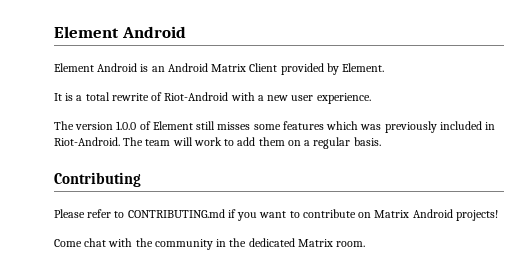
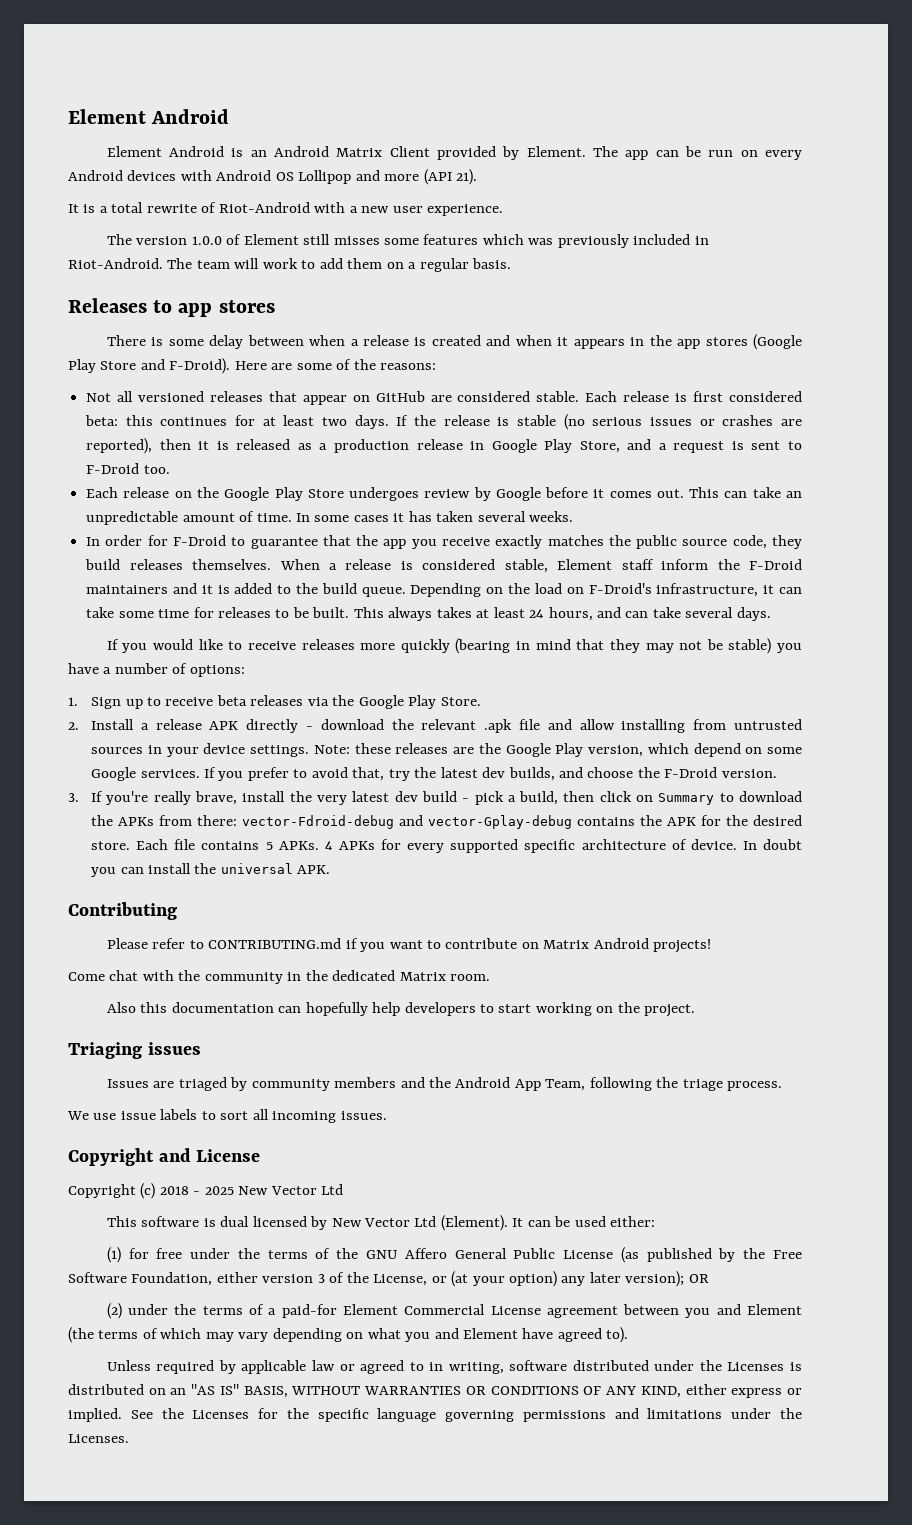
+ The app can be run on every Android devices with Android OS Lollipop and more (API 21).
+ Releases to app stores
+ There is some delay between when a release is created and when it appears in the app stores (Google Play Store and F-Droid). Here are some of the reasons:
+ Not all versioned releases that appear on GitHub are considered stable. Each release is first considered beta: this continues for at least two days. If the release is stable (no serious issues or crashes are reported), then it is released as a production release in Google Play Store, and a request is sent to F-Droid too.
+ Each release on the Google Play Store undergoes review by Google before it comes out. This can take an unpredictable amount of time. In some cases it has taken several weeks.
+ In order for F-Droid to guarantee that the app you receive exactly matches the public source code, they build releases themselves. When a release is considered stable, Element staff inform the F-Droid maintainers and it is added to the build queue. Depending on the load on F-Droid's infrastructure, it can take some time for releases to be built. This always takes at least 24 hours, and can take several days.
+ If you would like to receive releases more quickly (bearing in mind that they may not be stable) you have a number of options:
+ 1. Sign up to receive beta releases via the Google Play Store.
+ 2. Install a release APK directly - download the relevant .apk file and allow installing from untrusted sources in your device settings. Note: these releases are the Google Play version, which depend on some Google services. If you prefer to avoid that, try the latest dev builds, and choose the F-Droid version.
+ 3. If you're really brave, install the very latest dev build - pick a build, then click on Summary to download the APKs from there: vector-Fdroid-debug and vector-Gplay-debug contains the APK for the desired store. Each file contains 5 APKs. 4 APKs for every supported specific architecture of device. In doubt you can install the universal APK.
+ Also this documentation can hopefully help developers to start working on the project.
+ Triaging issues
+ Issues are triaged by community members and the Android App Team, following the triage process.
+ We use issue labels to sort all incoming issues.
+ Copyright and License
+ Copyright (c) 2018 - 2025 New Vector Ltd
+ This software is dual licensed by New Vector Ltd (Element). It can be used either:
+ (1) for free under the terms of the GNU Affero General Public License (as published by the Free Software Foundation, either version 3 of the License, or (at your option) any later version); OR
+ (2) under the terms of a paid-for Element Commercial License agreement between you and Element (the terms of which may vary depending on what you and Element have agreed to).
+ Unless required by applicable law or agreed to in writing, software distributed under the Licenses is distributed on an "AS IS" BASIS, WITHOUT WARRANTIES OR CONDITIONS OF ANY KIND, either express or implied. See the Licenses for the specific language governing permissions and limitations under the Licenses.

